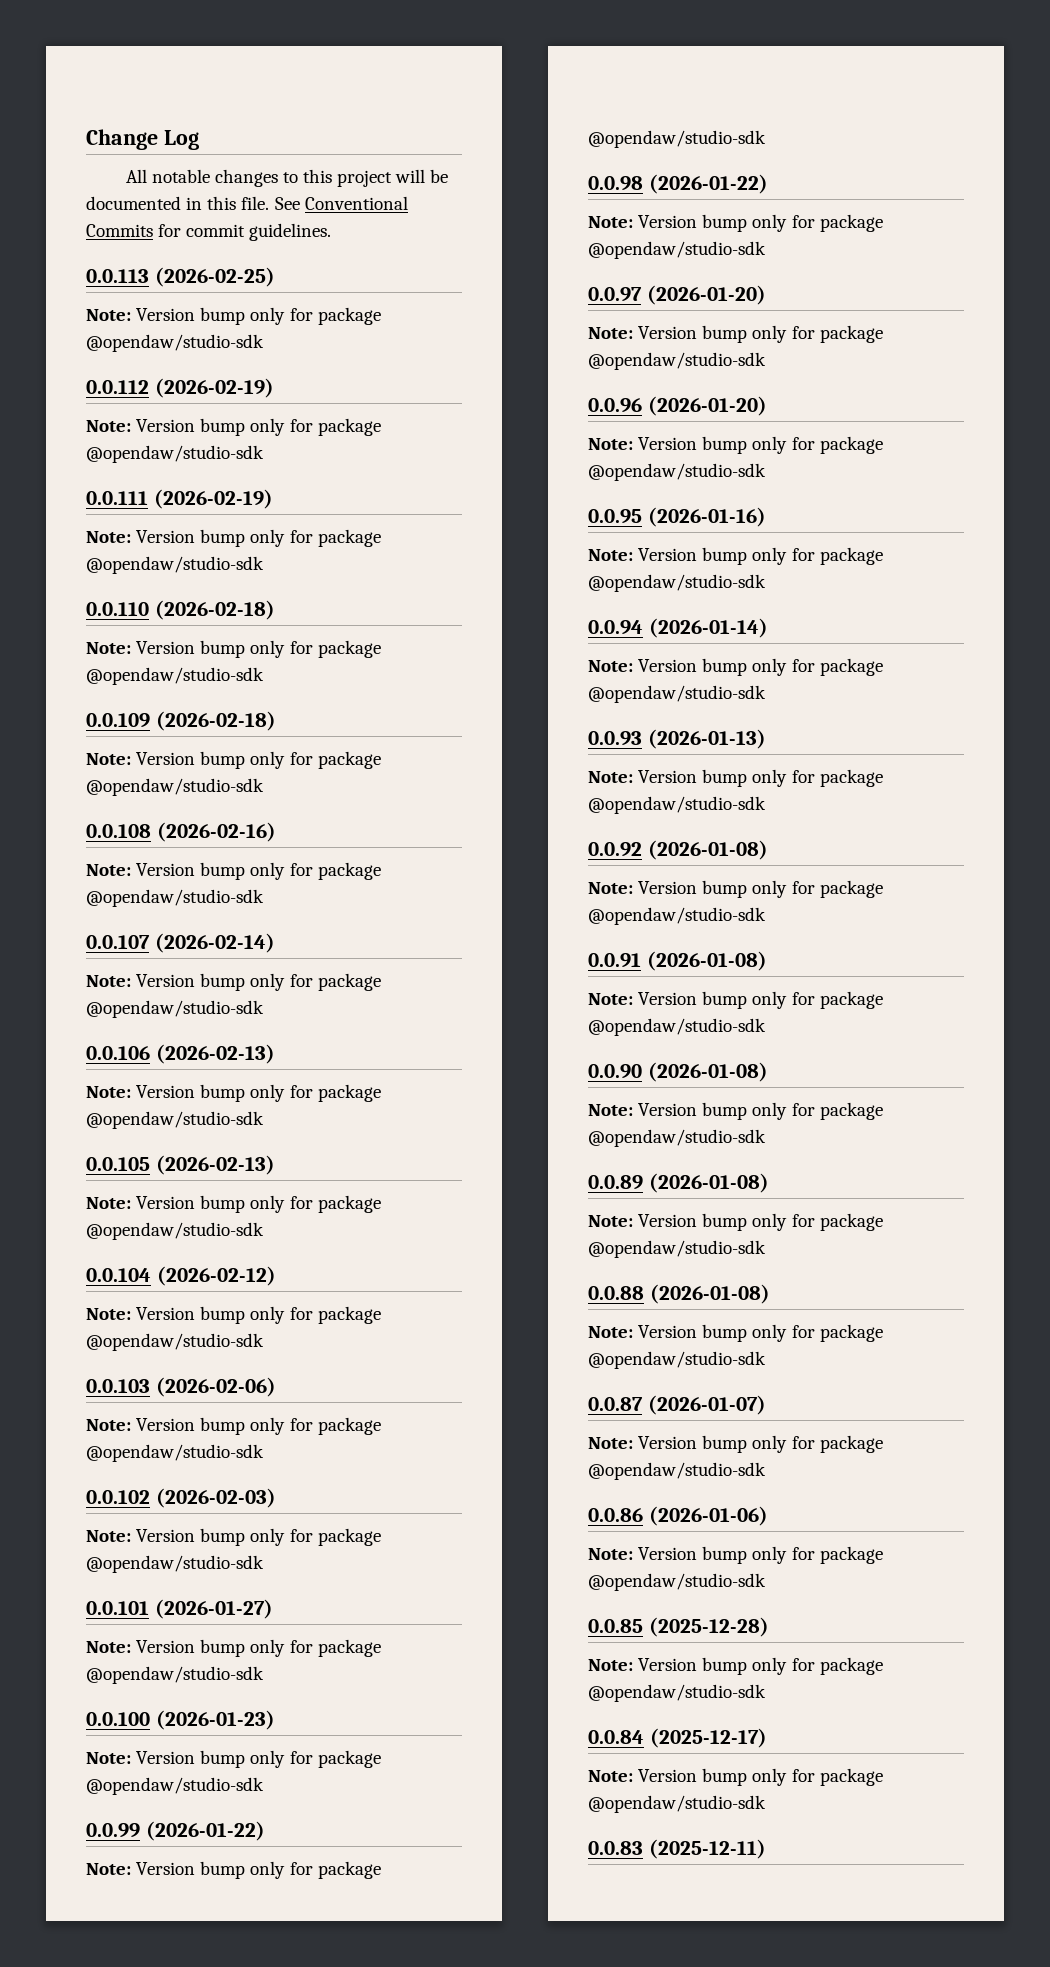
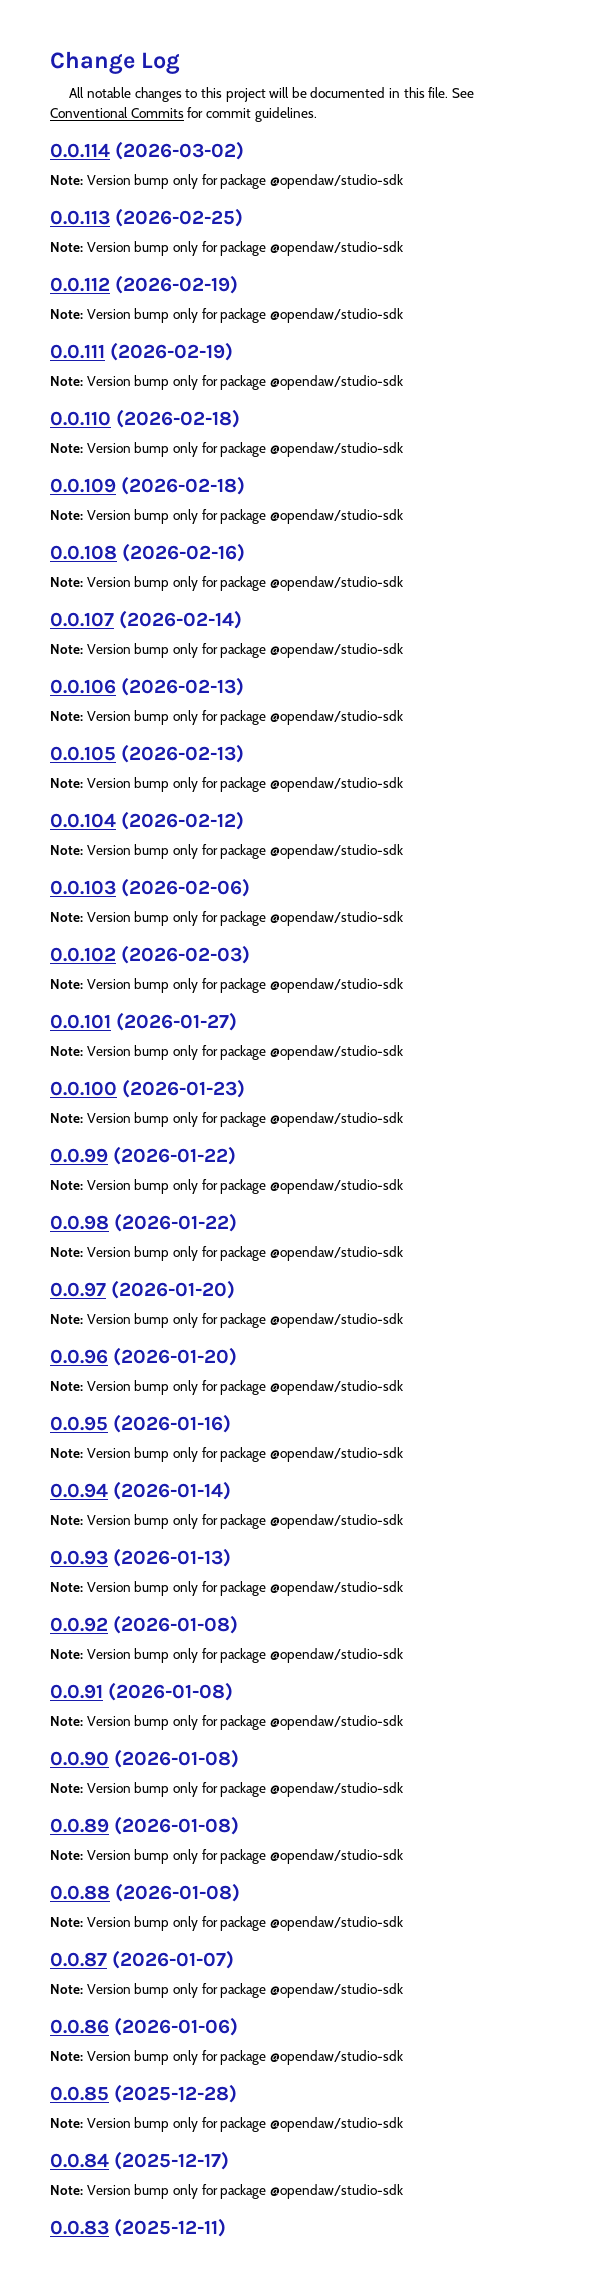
+ 0.0.114 (2026-03-02)
+ Note: Version bump only for package @opendaw/studio-sdk

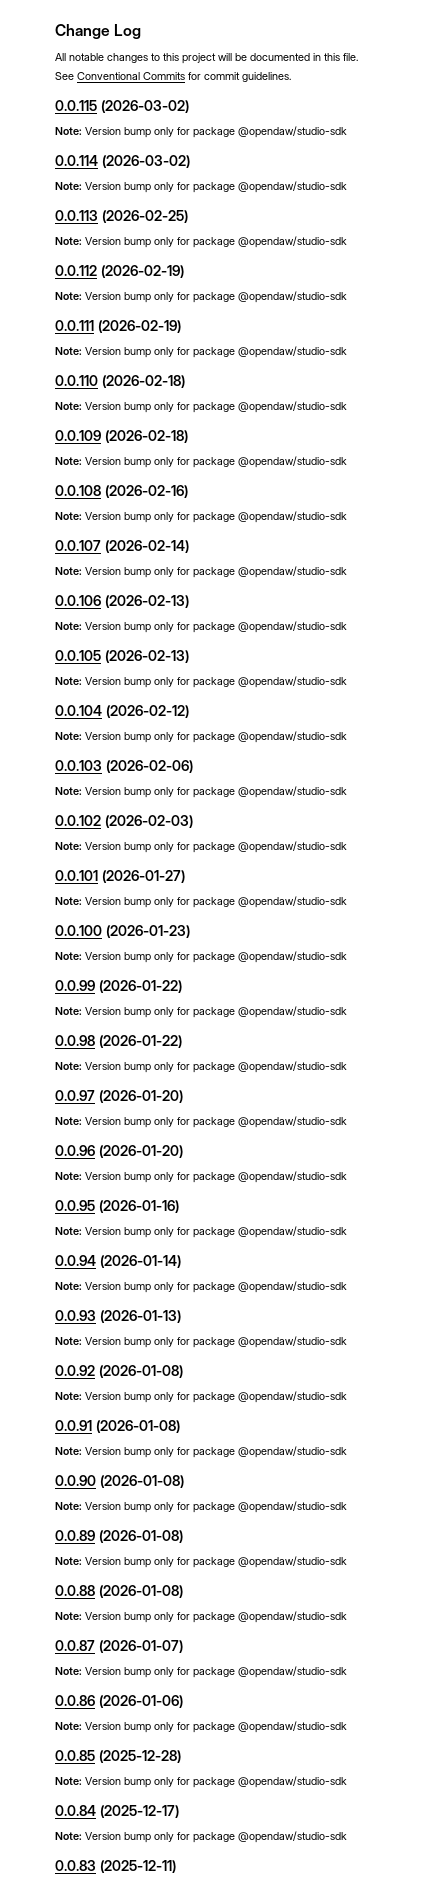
+ 0.0.115 (2026-03-02)
+ Note: Version bump only for package @opendaw/studio-sdk

